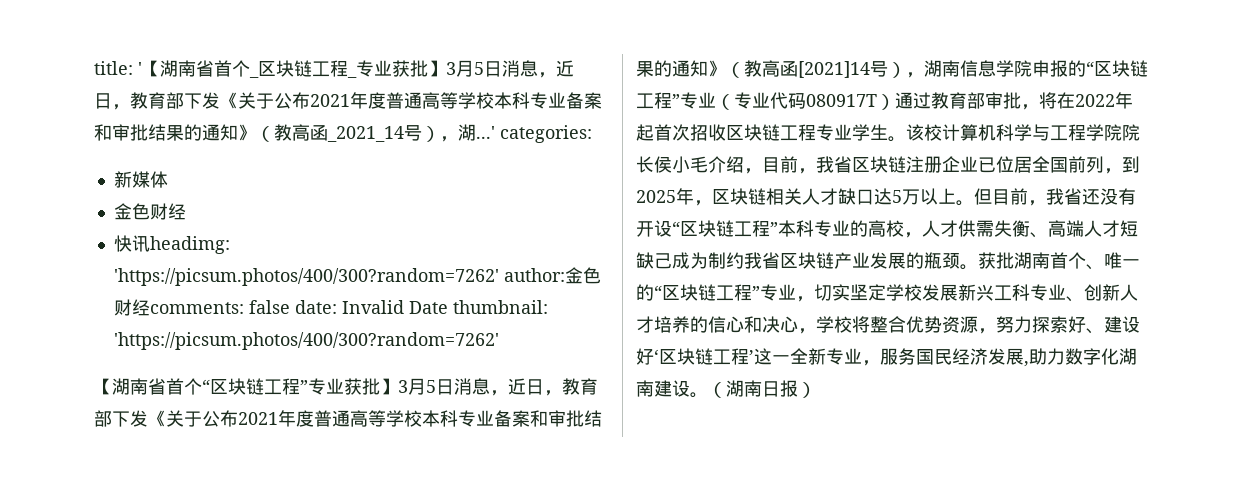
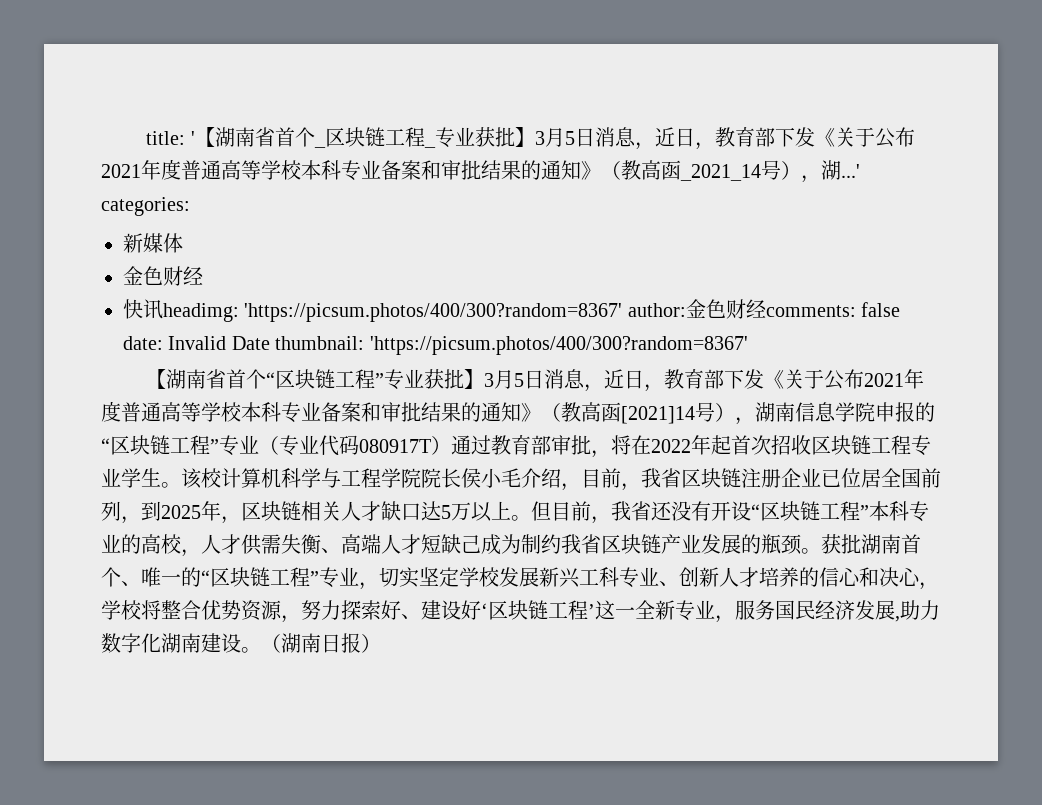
- 快讯headimg: 'https://picsum.photos/400/300?random=7262' author:金色财经comments: false date: Invalid Date thumbnail: 'https://picsum.photos/400/300?random=7262'
+ 快讯headimg: 'https://picsum.photos/400/300?random=8367' author:金色财经comments: false date: Invalid Date thumbnail: 'https://picsum.photos/400/300?random=8367'

